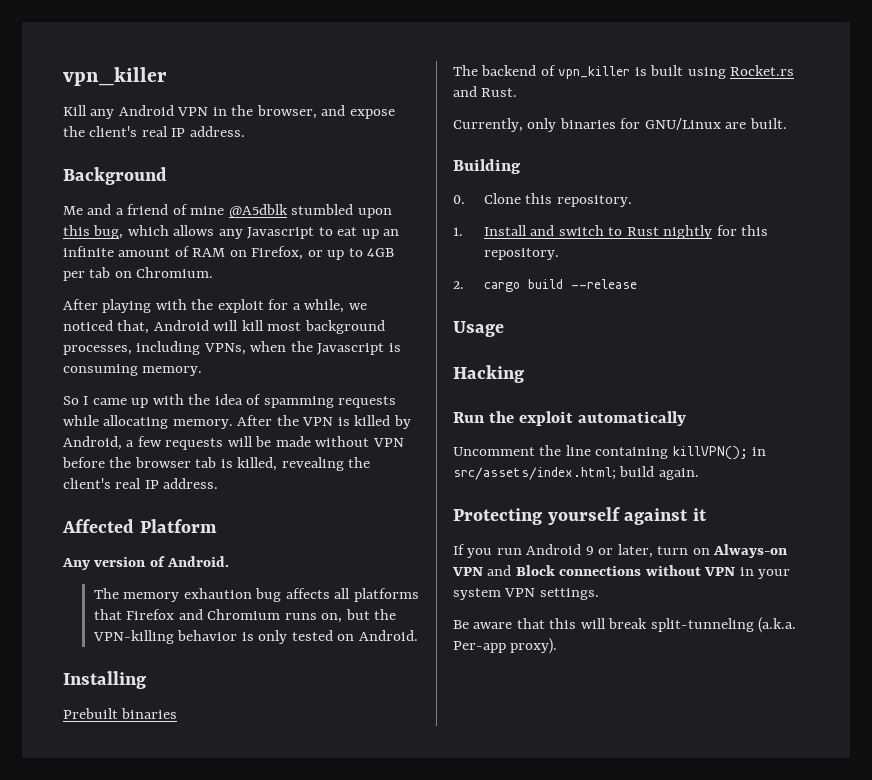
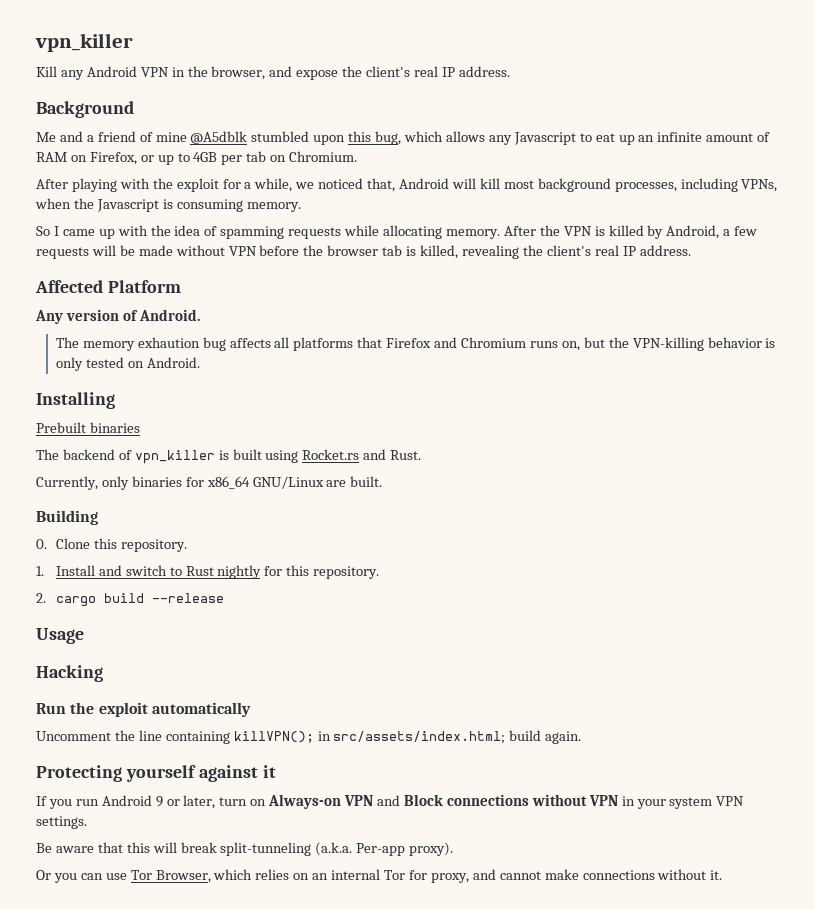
- Currently, only binaries for GNU/Linux are built.
+ Currently, only binaries for x86_64 GNU/Linux are built.
+ Or you can use Tor Browser, which relies on an internal Tor for proxy, and cannot make connections without it.

